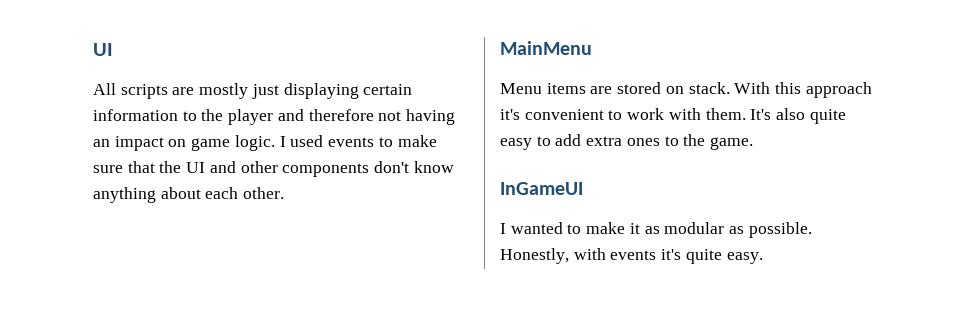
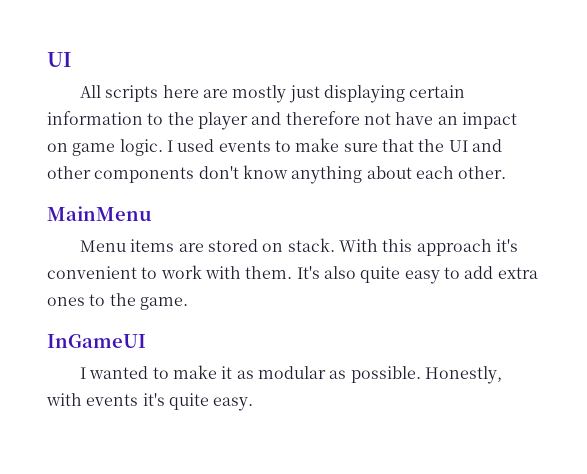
- All scripts are mostly just displaying certain information to the player and therefore not having an impact on game logic.
+ All scripts here are mostly just displaying certain information to the player and therefore not have an impact on game logic.

